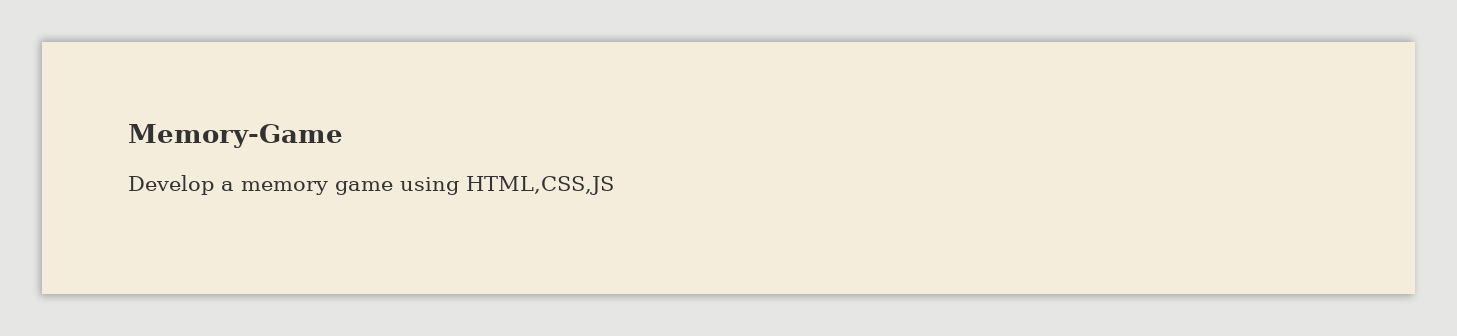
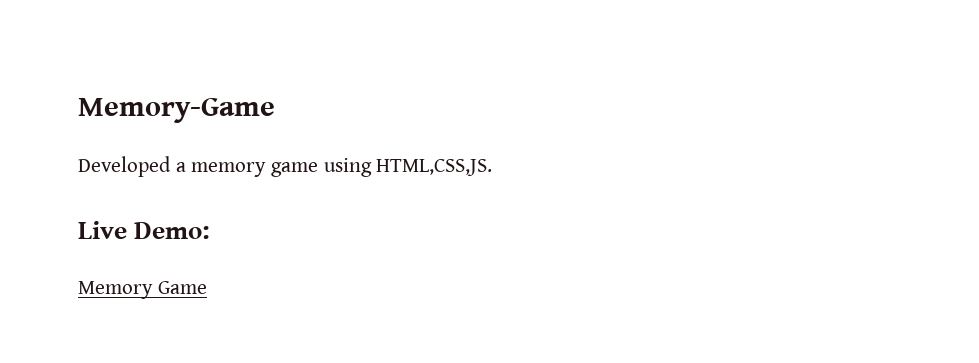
- Develop a memory game using HTML,CSS,JS
+ Developed a memory game using HTML,CSS,JS.
+ Live Demo:
+ Memory Game

